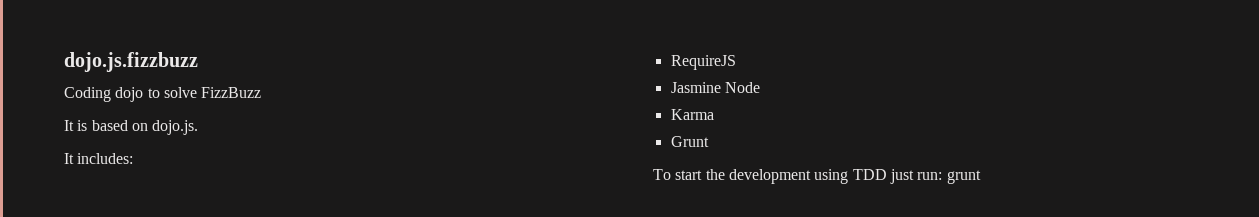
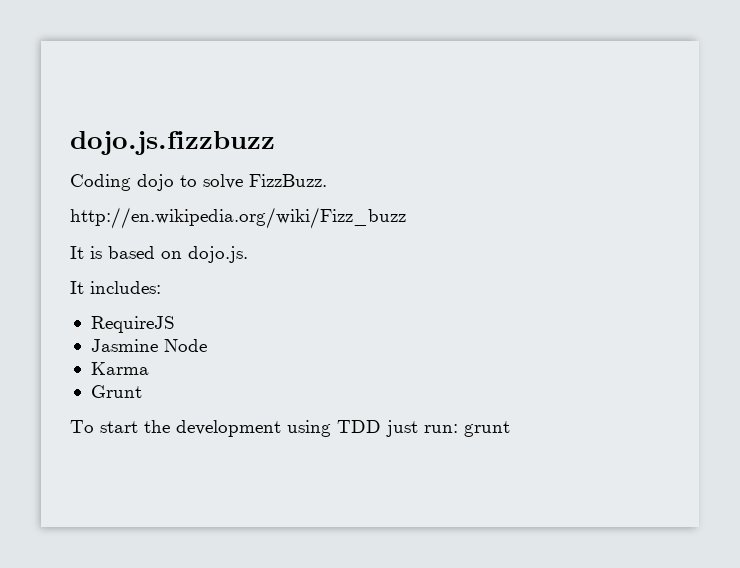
- Coding dojo to solve FizzBuzz
+ Coding dojo to solve FizzBuzz.
+ http://en.wikipedia.org/wiki/Fizz_buzz

